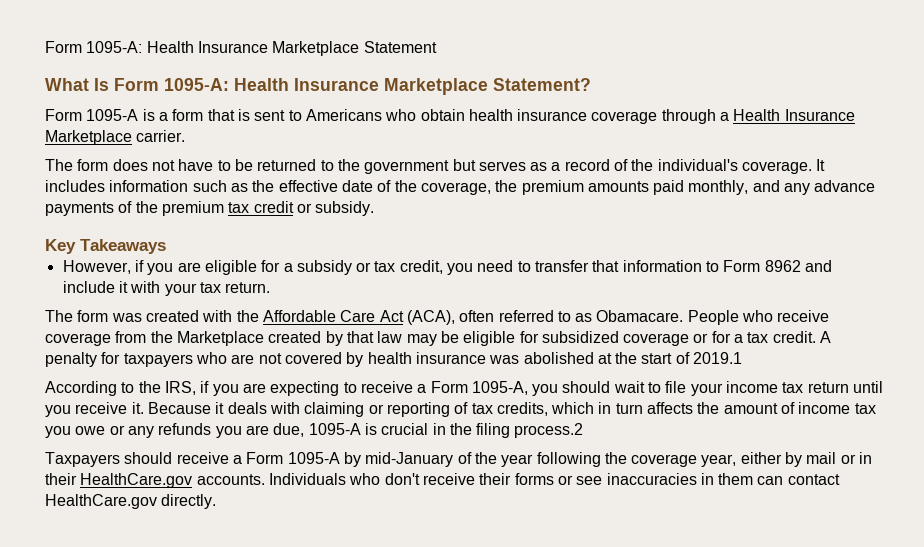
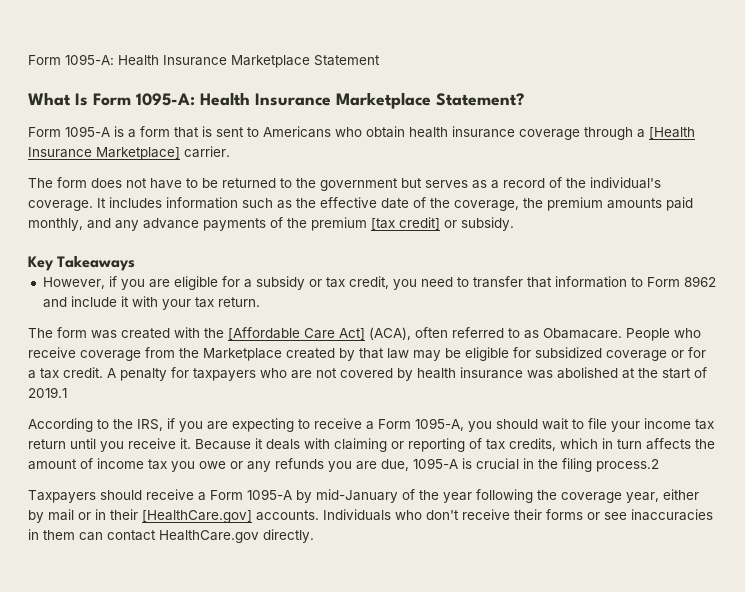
- Form 1095-A is a form that is sent to Americans who obtain health insurance coverage through a Health Insurance Marketplace carrier.
+ Form 1095-A is a form that is sent to Americans who obtain health insurance coverage through a [Health Insurance Marketplace] carrier.
- It includes information such as the effective date of the coverage, the premium amounts paid monthly, and any advance payments of the premium tax credit or subsidy.
+ It includes information such as the effective date of the coverage, the premium amounts paid monthly, and any advance payments of the premium [tax credit] or subsidy.
- The form was created with the Affordable Care Act (ACA), often referred to as Obamacare.
+ The form was created with the [Affordable Care Act] (ACA), often referred to as Obamacare.
- Taxpayers should receive a Form 1095-A by mid-January of the year following the coverage year, either by mail or in their HealthCare.gov accounts.
+ Taxpayers should receive a Form 1095-A by mid-January of the year following the coverage year, either by mail or in their [HealthCare.gov] accounts.

